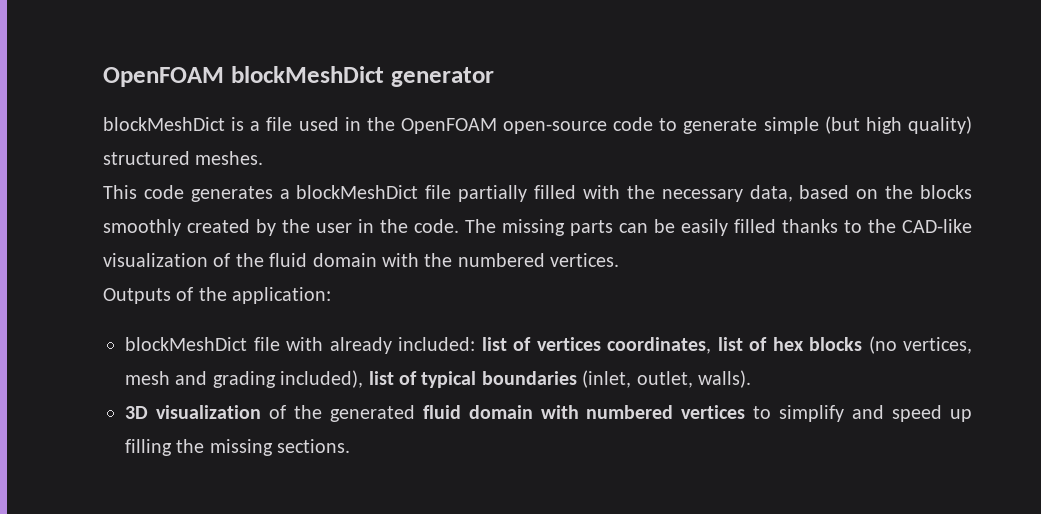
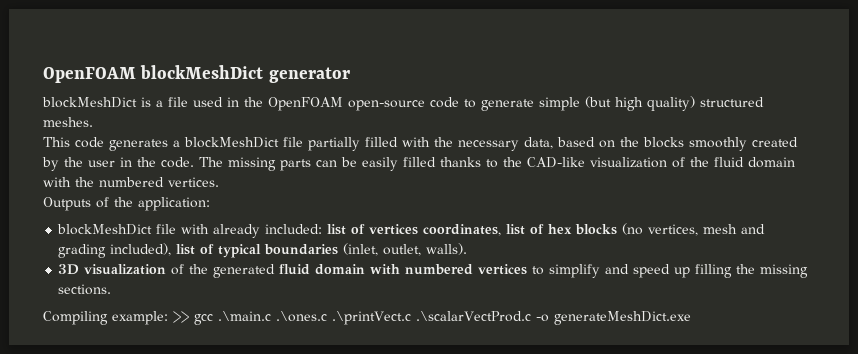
+ Compiling example: >> gcc .\main.c .\ones.c .\printVect.c .\scalarVectProd.c -o generateMeshDict.exe

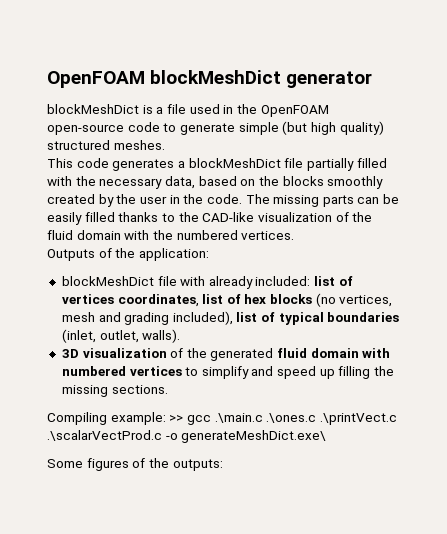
- Compiling example: >> gcc .\main.c .\ones.c .\printVect.c .\scalarVectProd.c -o generateMeshDict.exe
+ Compiling example: >> gcc .\main.c .\ones.c .\printVect.c .\scalarVectProd.c -o generateMeshDict.exe\
+ Some figures of the outputs:

